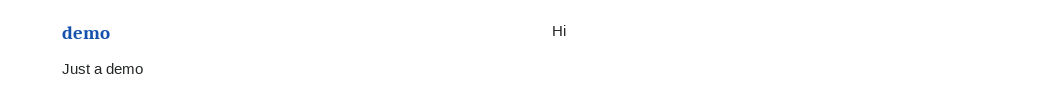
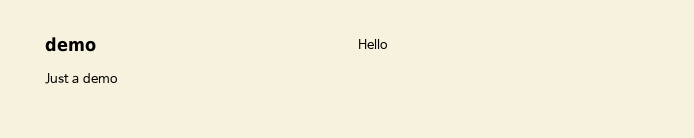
- Hi
+ Hello

